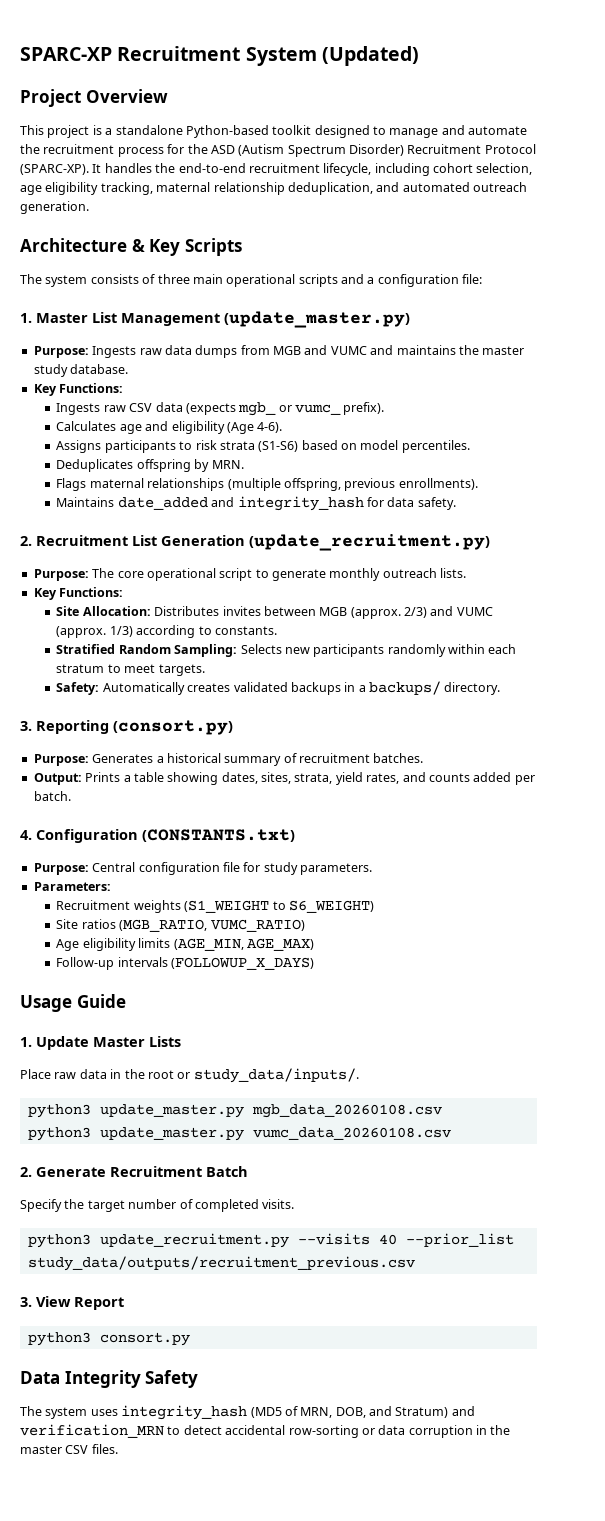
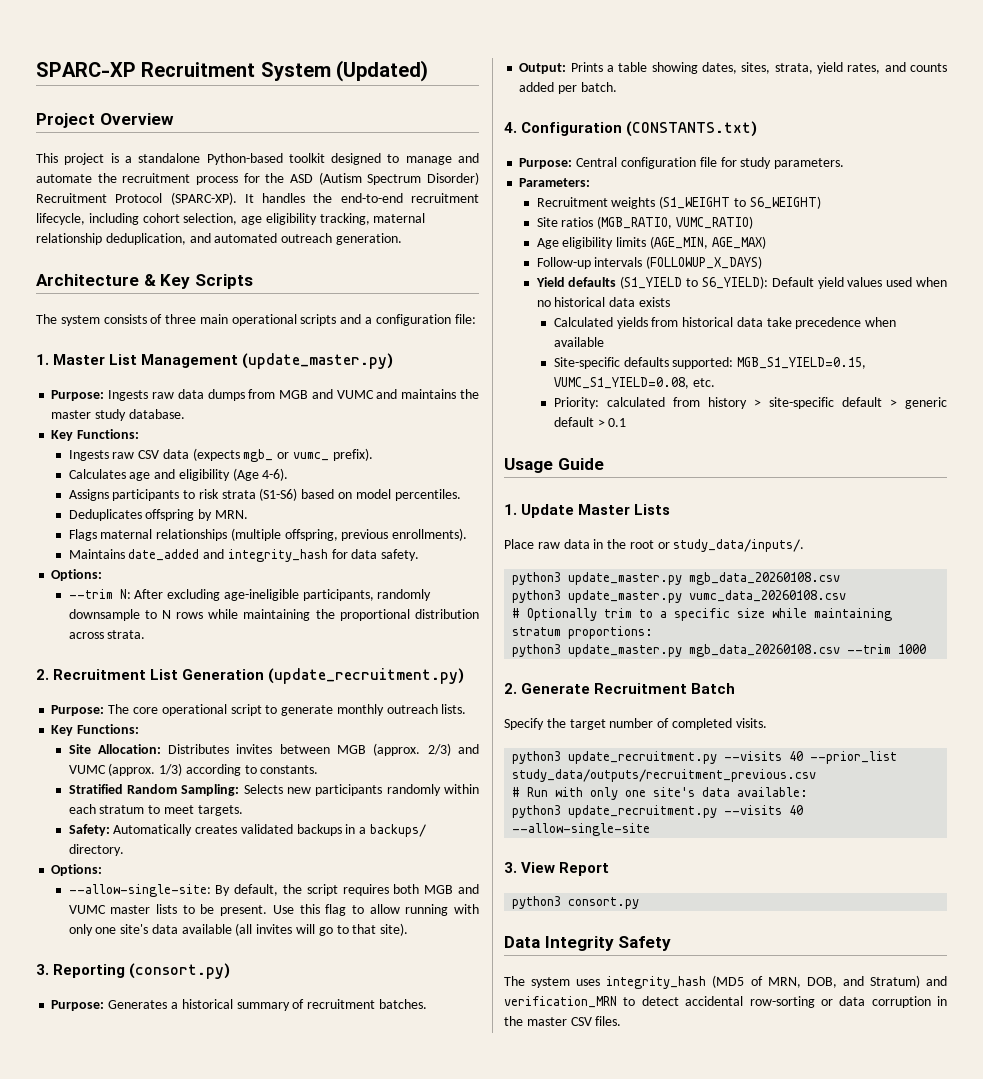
  Maintains date_added and integrity_hash for data safety.
+ Options:
+ --trim N: After excluding age-ineligible participants, randomly downsample to N rows while maintaining the proportional distribution across strata.
  Safety: Automatically creates validated backups in a backups/ directory.
+ Options:
+ --allow-single-site: By default, the script requires both MGB and VUMC master lists to be present. Use this flag to allow running with only one site's data available (all invites will go to that site).
+ Yield defaults (S1_YIELD to S6_YIELD): Default yield values used when no historical data exists
+ Calculated yields from historical data take precedence when available
+ Site-specific defaults supported: MGB_S1_YIELD=0.15, VUMC_S1_YIELD=0.08, etc.
+ Priority: calculated from history > site-specific default > generic default > 0.1
+ # Optionally trim to a specific size while maintaining stratum proportions:
+ python3 update_master.py mgb_data_20260108.csv --trim 1000
+ # Run with only one site's data available:
+ python3 update_recruitment.py --visits 40 --allow-single-site

